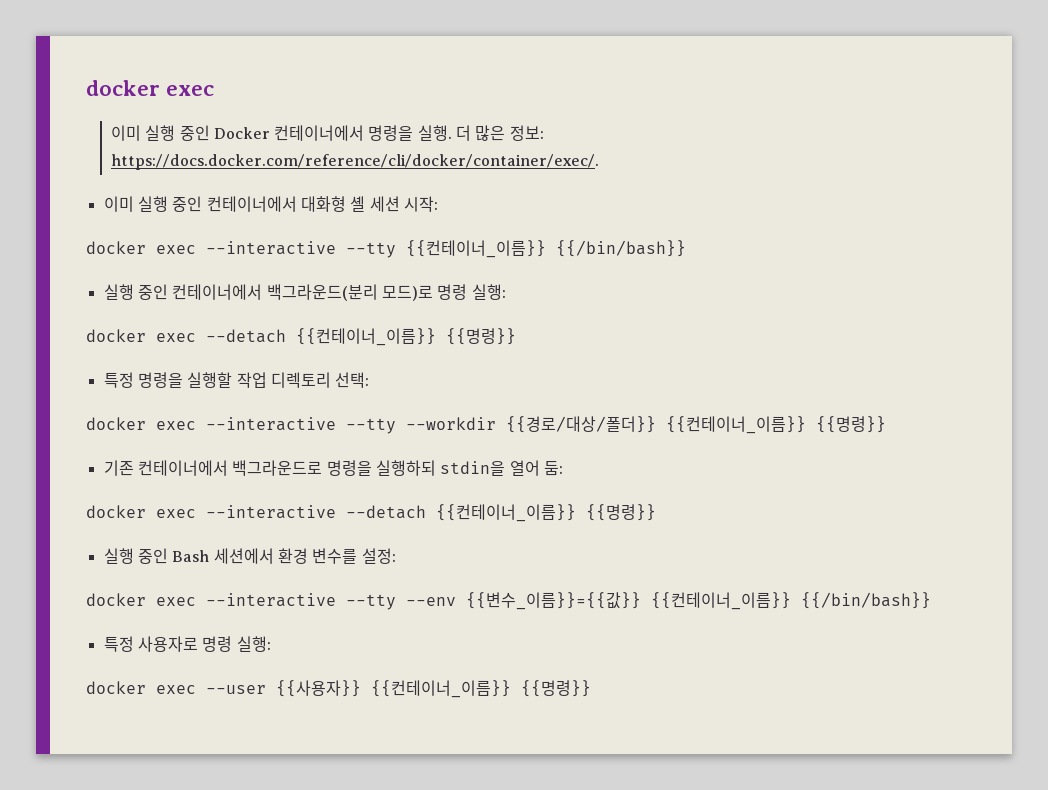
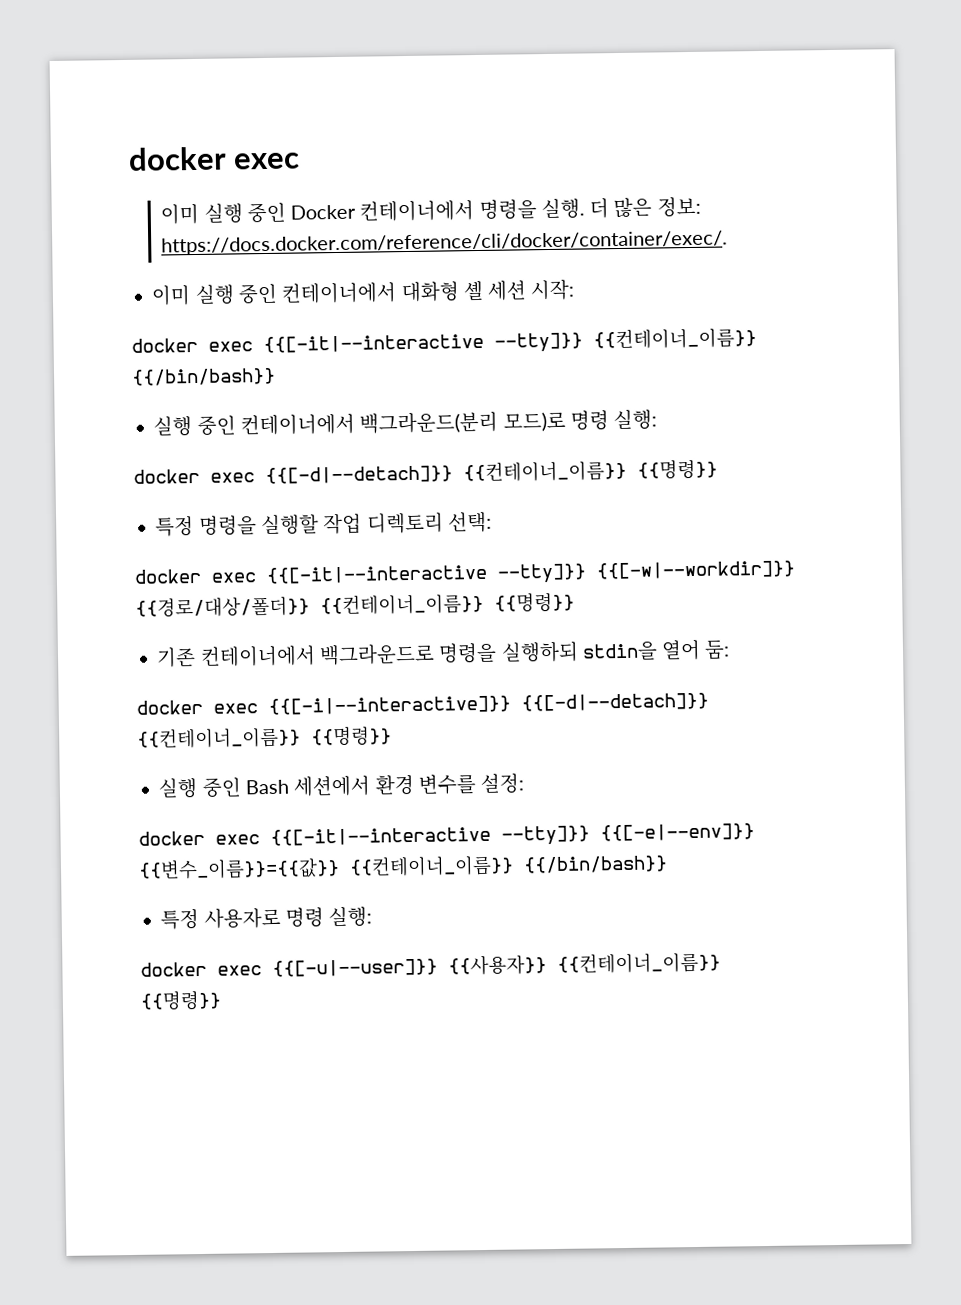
- docker exec --interactive --tty {{컨테이너_이름}} {{/bin/bash}}
+ docker exec {{[-it|--interactive --tty]}} {{컨테이너_이름}} {{/bin/bash}}
- docker exec --detach {{컨테이너_이름}} {{명령}}
+ docker exec {{[-d|--detach]}} {{컨테이너_이름}} {{명령}}
- docker exec --interactive --tty --workdir {{경로/대상/폴더}} {{컨테이너_이름}} {{명령}}
+ docker exec {{[-it|--interactive --tty]}} {{[-w|--workdir]}} {{경로/대상/폴더}} {{컨테이너_이름}} {{명령}}
- docker exec --interactive --detach {{컨테이너_이름}} {{명령}}
+ docker exec {{[-i|--interactive]}} {{[-d|--detach]}} {{컨테이너_이름}} {{명령}}
- docker exec --interactive --tty --env {{변수_이름}}={{값}} {{컨테이너_이름}} {{/bin/bash}}
+ docker exec {{[-it|--interactive --tty]}} {{[-e|--env]}} {{변수_이름}}={{값}} {{컨테이너_이름}} {{/bin/bash}}
- docker exec --user {{사용자}} {{컨테이너_이름}} {{명령}}
+ docker exec {{[-u|--user]}} {{사용자}} {{컨테이너_이름}} {{명령}}

